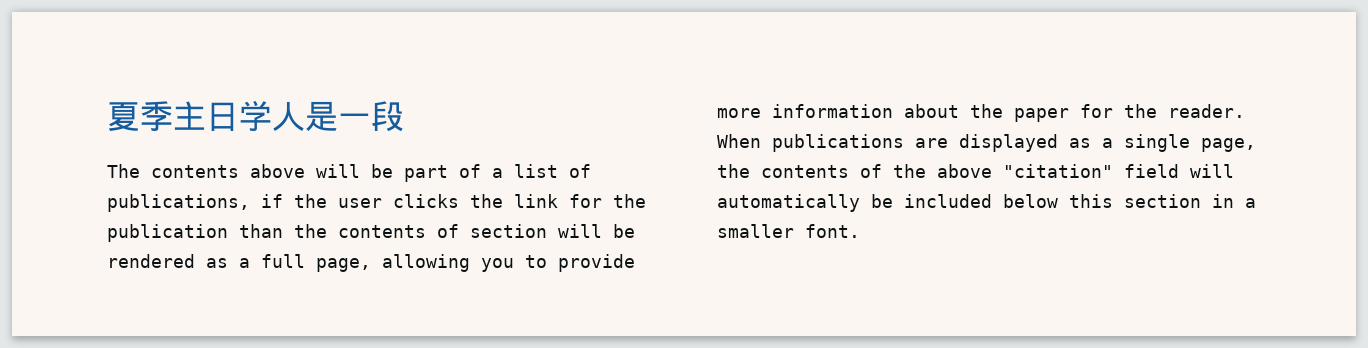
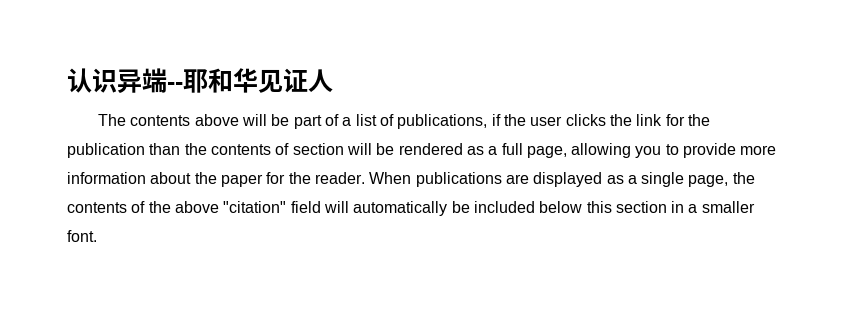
- 夏季主日学人是一段
+ 认识异端--耶和华见证人

